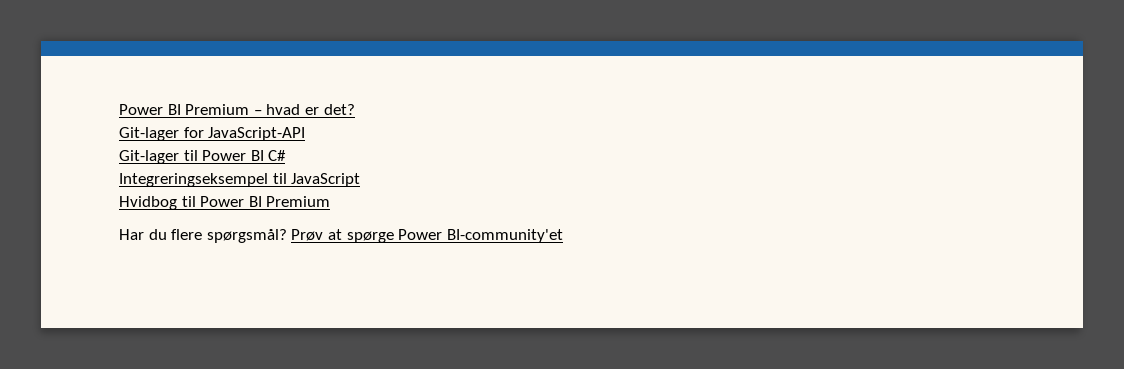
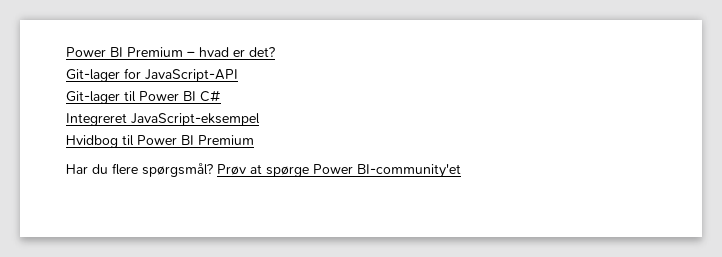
- Integreringseksempel til JavaScript
+ Integreret JavaScript-eksempel

